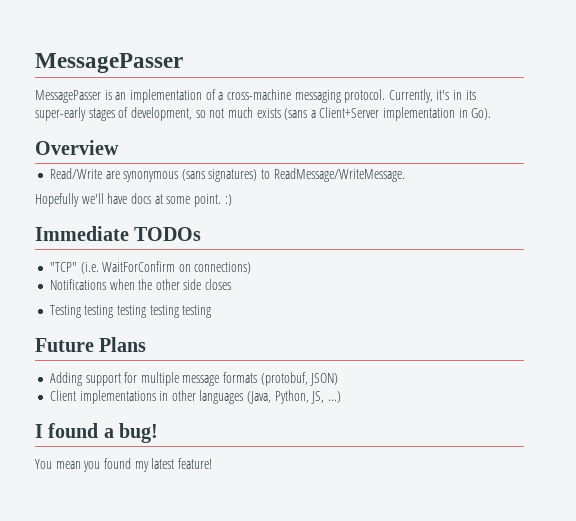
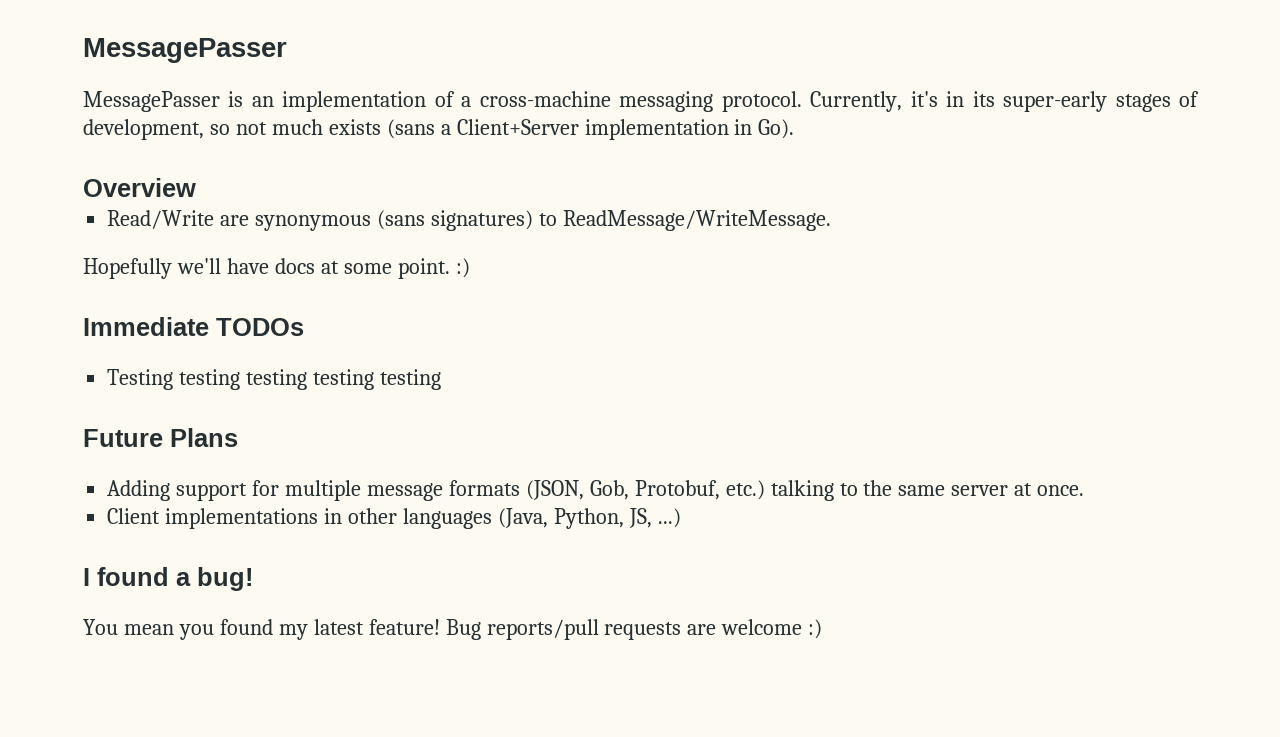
- "TCP" (i.e. WaitForConfirm on connections)
- Notifications when the other side closes
- Adding support for multiple message formats (protobuf, JSON)
+ Adding support for multiple message formats (JSON, Gob, Protobuf, etc.) talking to the same server at once.
+ Bug reports/pull requests are welcome :)

